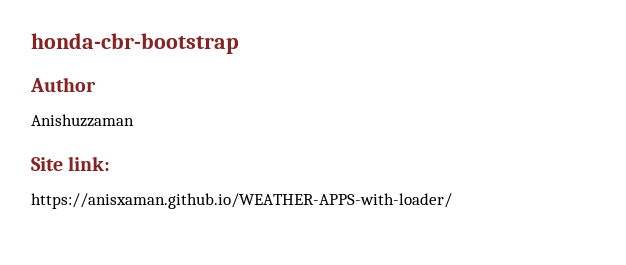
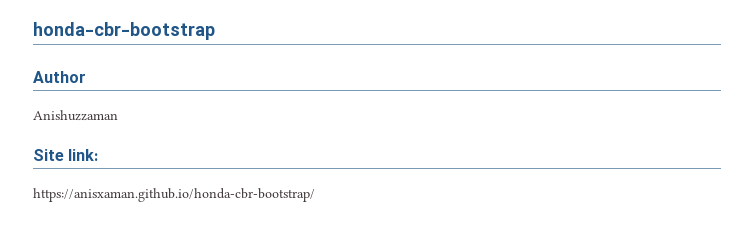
- https://anisxaman.github.io/WEATHER-APPS-with-loader/
+ https://anisxaman.github.io/honda-cbr-bootstrap/

